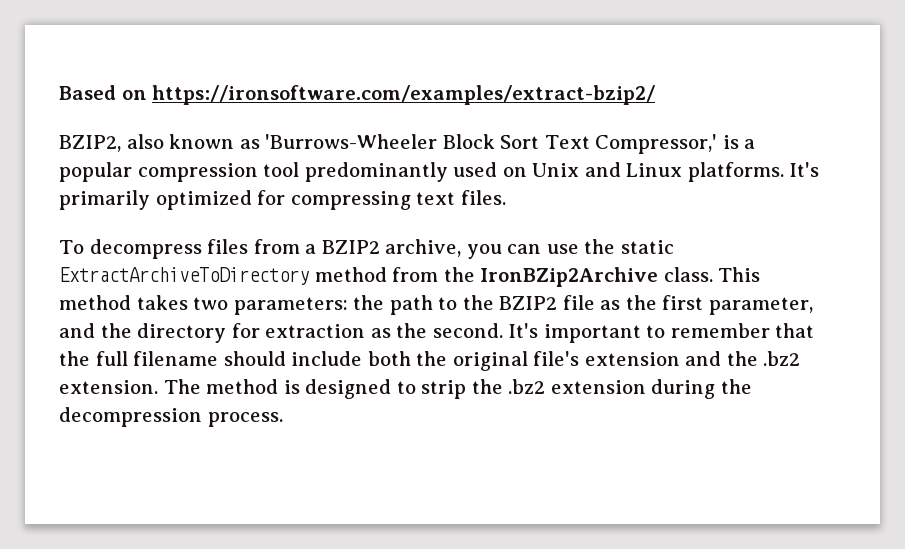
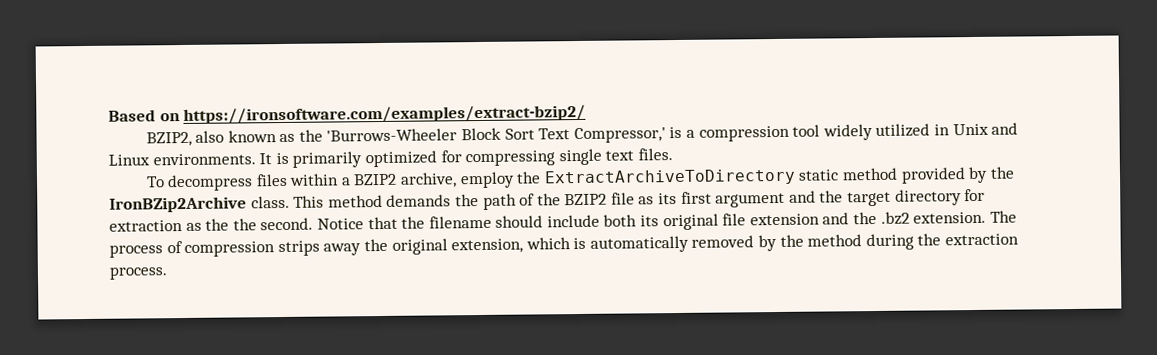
- BZIP2, also known as 'Burrows-Wheeler Block Sort Text Compressor,' is a popular compression tool predominantly used on Unix and Linux platforms. It's primarily optimized for compressing text files.
+ BZIP2, also known as the 'Burrows-Wheeler Block Sort Text Compressor,' is a compression tool widely utilized in Unix and Linux environments. It is primarily optimized for compressing single text files.
- To decompress files from a BZIP2 archive, you can use the static ExtractArchiveToDirectory method from the IronBZip2Archive class.
+ To decompress files within a BZIP2 archive, employ the ExtractArchiveToDirectory static method provided by the IronBZip2Archive class.
- This method takes two parameters: the path to the BZIP2 file as the first parameter, and the directory for extraction as the second. It's important to remember that the full filename should include both the original file's extension and the .bz2 extension.
+ This method demands the path of the BZIP2 file as its first argument and the target directory for extraction as the the second. Notice that the filename should include both its original file extension and the .bz2 extension.
- The method is designed to strip the .bz2 extension during the decompression process.
+ The process of compression strips away the original extension, which is automatically removed by the method during the extraction process.

